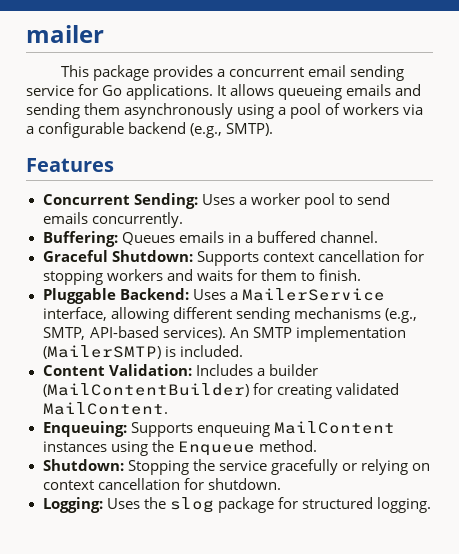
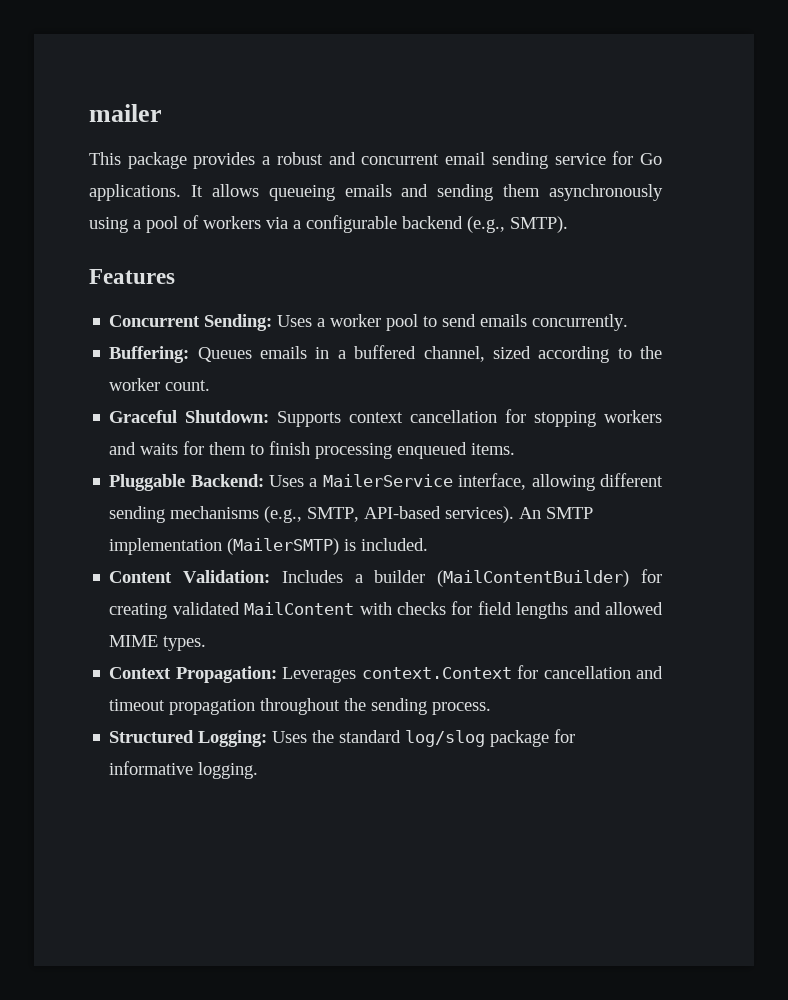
- This package provides a concurrent email sending service for Go applications.
+ This package provides a robust and concurrent email sending service for Go applications.
- Buffering: Queues emails in a buffered channel.
+ Buffering: Queues emails in a buffered channel, sized according to the worker count.
- Graceful Shutdown: Supports context cancellation for stopping workers and waits for them to finish.
+ Graceful Shutdown: Supports context cancellation for stopping workers and waits for them to finish processing enqueued items.
- Content Validation: Includes a builder (MailContentBuilder) for creating validated MailContent.
- Enqueuing: Supports enqueuing MailContent instances using the Enqueue method.
- Shutdown: Stopping the service gracefully or relying on context cancellation for shutdown.
- Logging: Uses the slog package for structured logging.
+ Content Validation: Includes a builder (MailContentBuilder) for creating validated MailContent with checks for field lengths and allowed MIME types.
+ Context Propagation: Leverages context.Context for cancellation and timeout propagation throughout the sending process.
+ Structured Logging: Uses the standard log/slog package for informative logging.

